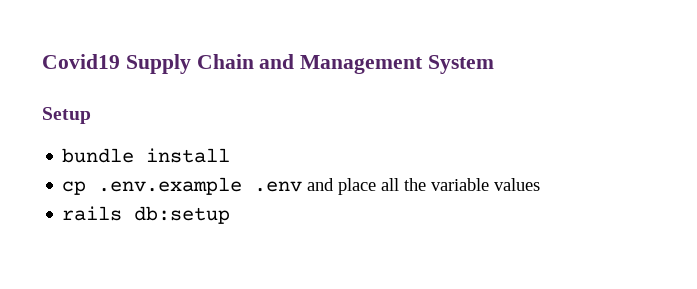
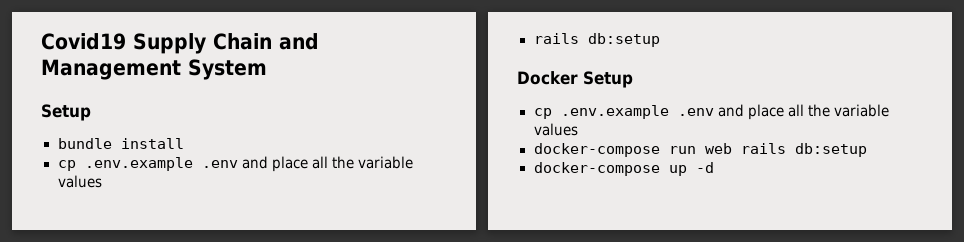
+ Docker Setup
+ cp .env.example .env and place all the variable values
+ docker-compose run web rails db:setup
+ docker-compose up -d

